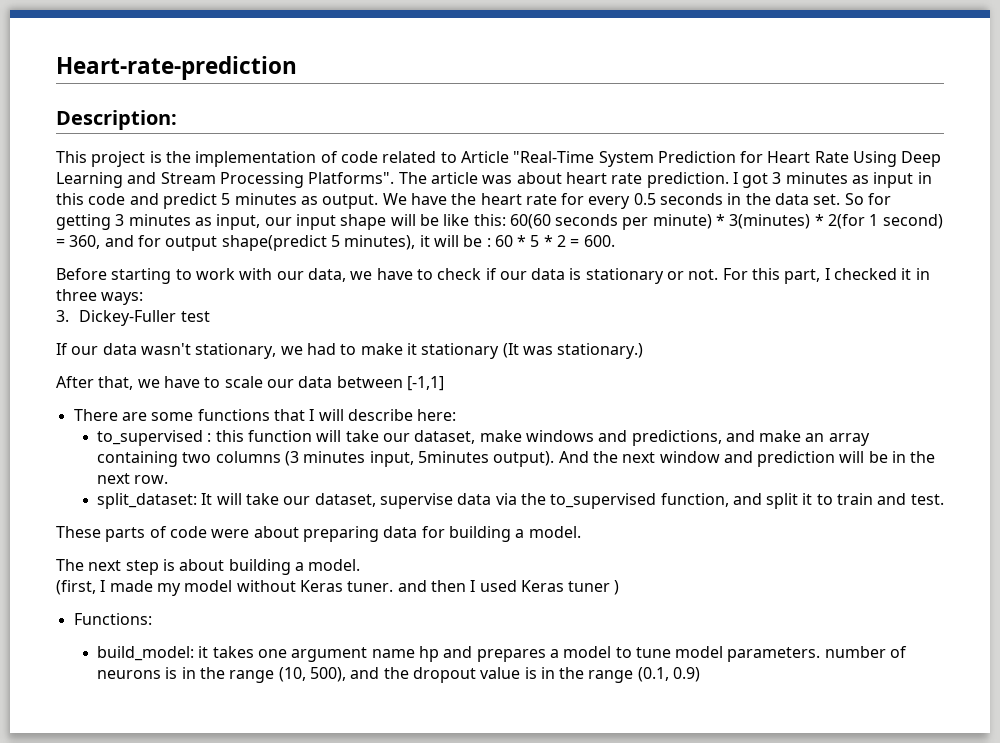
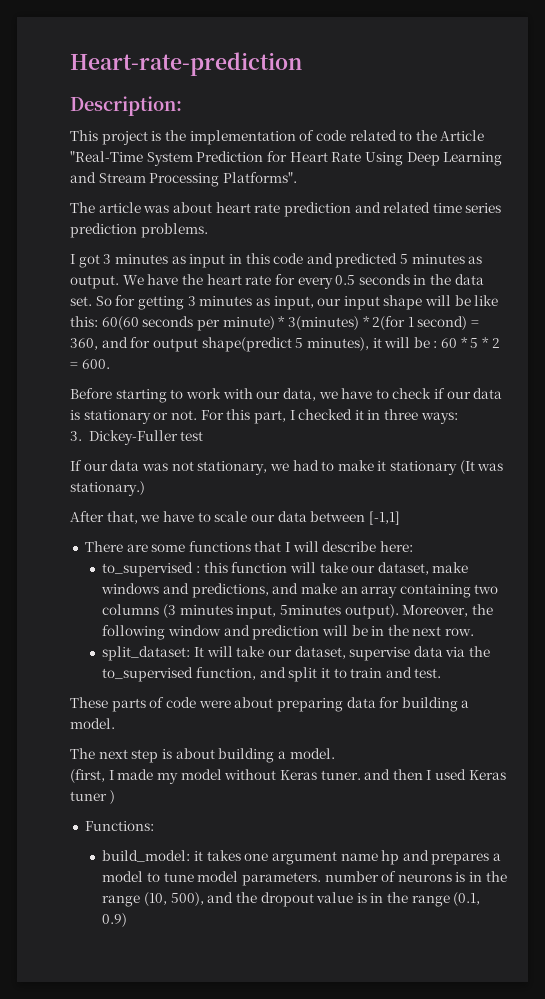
- This project is the implementation of code related to Article "Real-Time System Prediction for Heart Rate Using Deep Learning and Stream Processing Platforms". The article was about heart rate prediction. I got 3 minutes as input in this code and predict 5 minutes as output.
+ This project is the implementation of code related to the Article "Real-Time System Prediction for Heart Rate Using Deep Learning and Stream Processing Platforms".
+ The article was about heart rate prediction and related time series prediction problems.
+ I got 3 minutes as input in this code and predicted 5 minutes as output.
- If our data wasn't stationary, we had to make it stationary (It was stationary.)
+ If our data was not stationary, we had to make it stationary (It was stationary.)
- And the next window and prediction will be in the next row.
+ Moreover, the following window and prediction will be in the next row.

